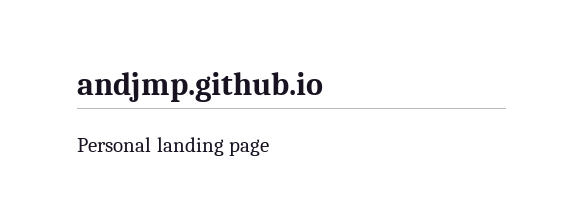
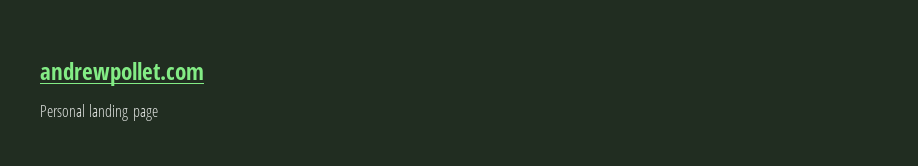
- andjmp.github.io
+ andrewpollet.com

